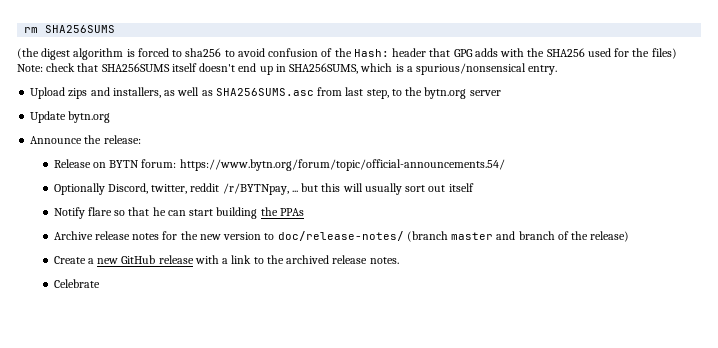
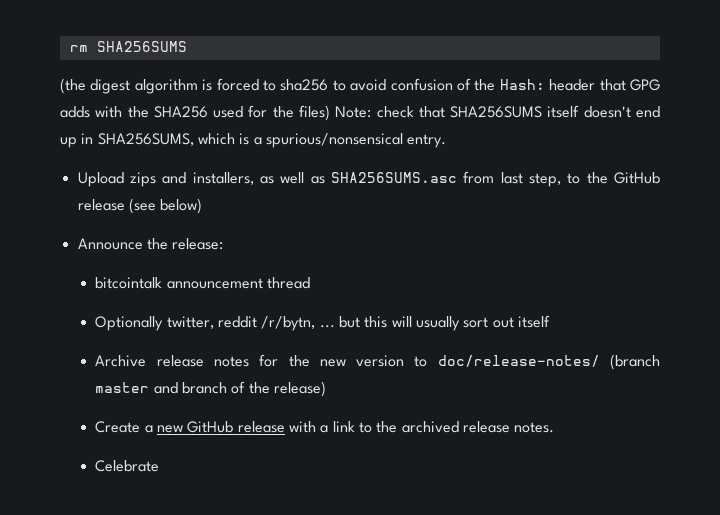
- Upload zips and installers, as well as SHA256SUMS.asc from last step, to the bytn.org server
- Update bytn.org
+ Upload zips and installers, as well as SHA256SUMS.asc from last step, to the GitHub release (see below)
- Release on BYTN forum: https://www.bytn.org/forum/topic/official-announcements.54/
+ bitcointalk announcement thread
- Optionally Discord, twitter, reddit /r/BYTNpay, ... but this will usually sort out itself
+ Optionally twitter, reddit /r/bytn, ... but this will usually sort out itself
- Notify flare so that he can start building the PPAs

